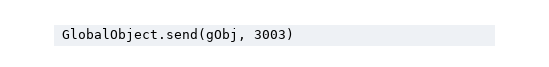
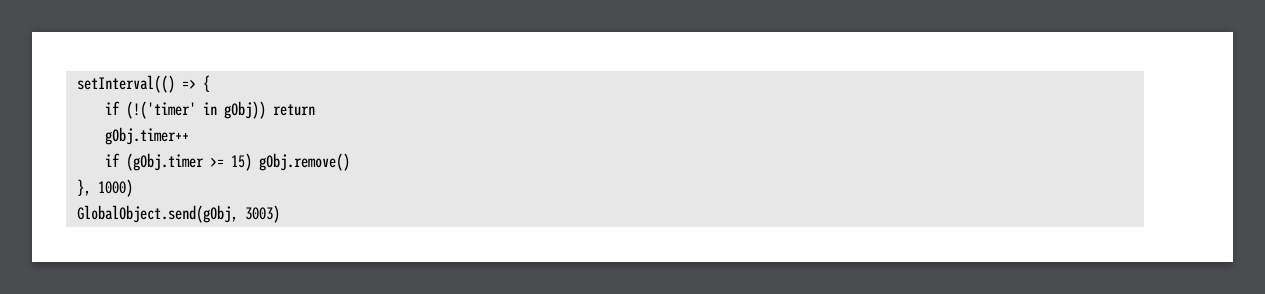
+ setInterval(() => {
+ if (!('timer' in gObj)) return
+ gObj.timer++
+ if (gObj.timer >= 15) gObj.remove()
+ }, 1000)

